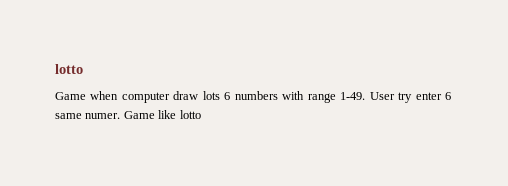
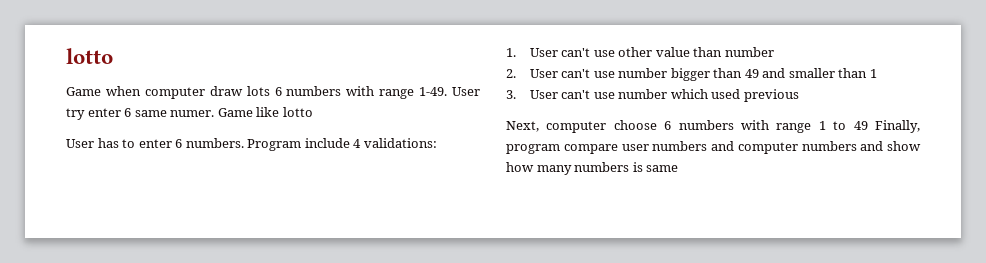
+ User has to enter 6 numbers. Program include 4 validations:
+ 1. User can't use other value than number
+ 2. User can't use number bigger than 49 and smaller than 1
+ 3. User can't use number which used previous
+ Next, computer choose 6 numbers with range 1 to 49 Finally, program compare user numbers and computer numbers and show how many numbers is same

